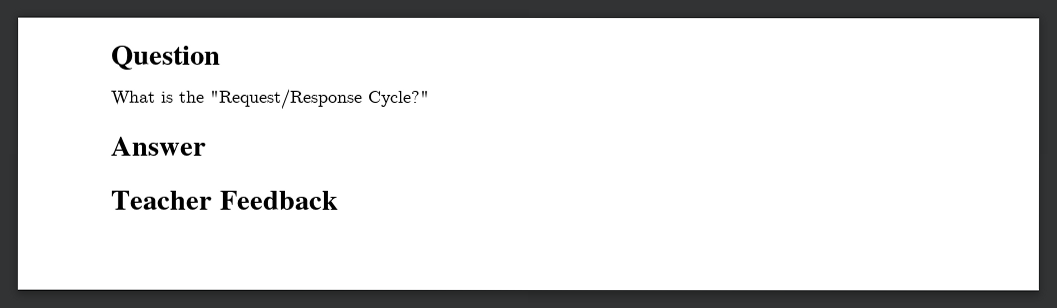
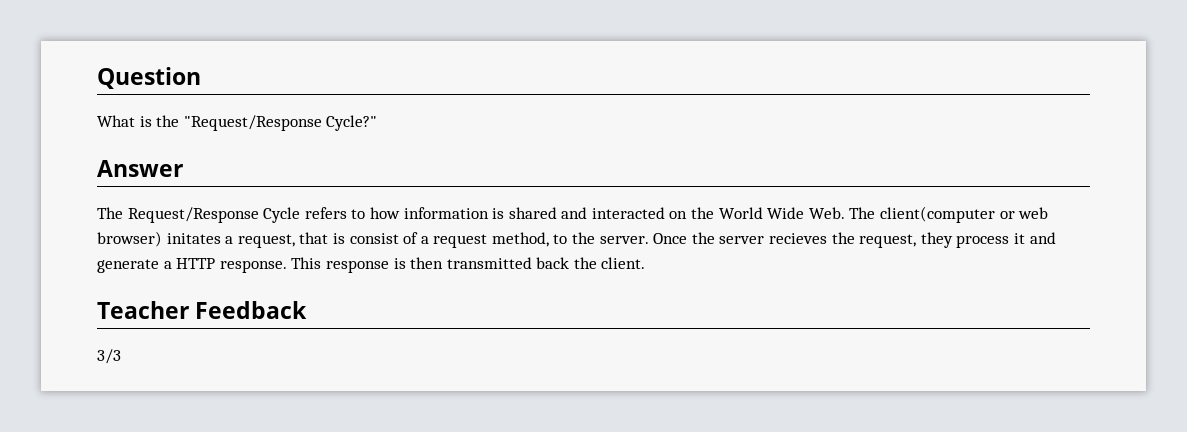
+ The Request/Response Cycle refers to how information is shared and interacted on the World Wide Web. The client(computer or web browser) initates a request, that is consist of a request method, to the server. Once the server recieves the request, they process it and generate a HTTP response. This response is then transmitted back the client.
+ 3/3

